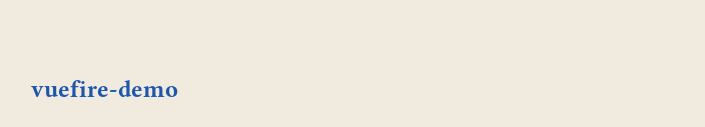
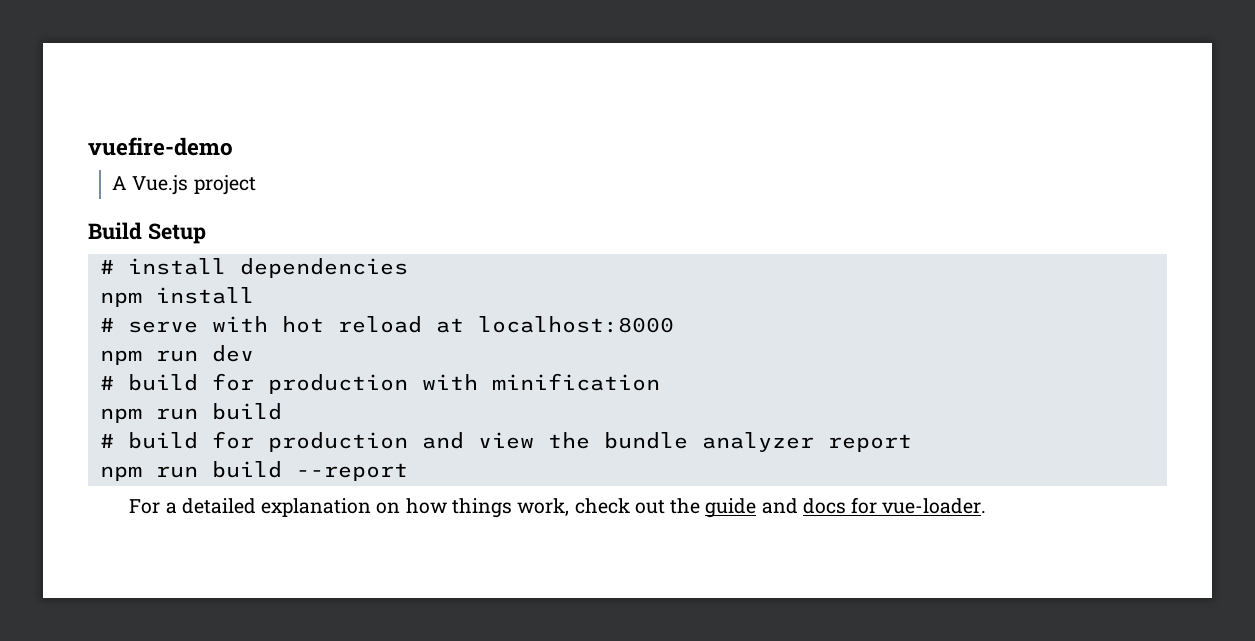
+ A Vue.js project
+ Build Setup
+ # install dependencies
+ npm install
+ # serve with hot reload at localhost:8000
+ npm run dev
+ # build for production with minification
+ npm run build
+ # build for production and view the bundle analyzer report
+ npm run build --report
+ For a detailed explanation on how things work, check out the guide and docs for vue-loader.

